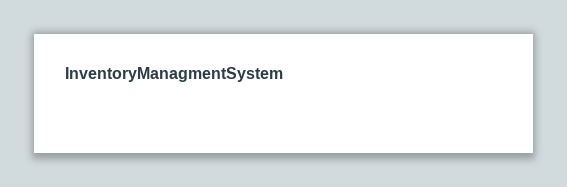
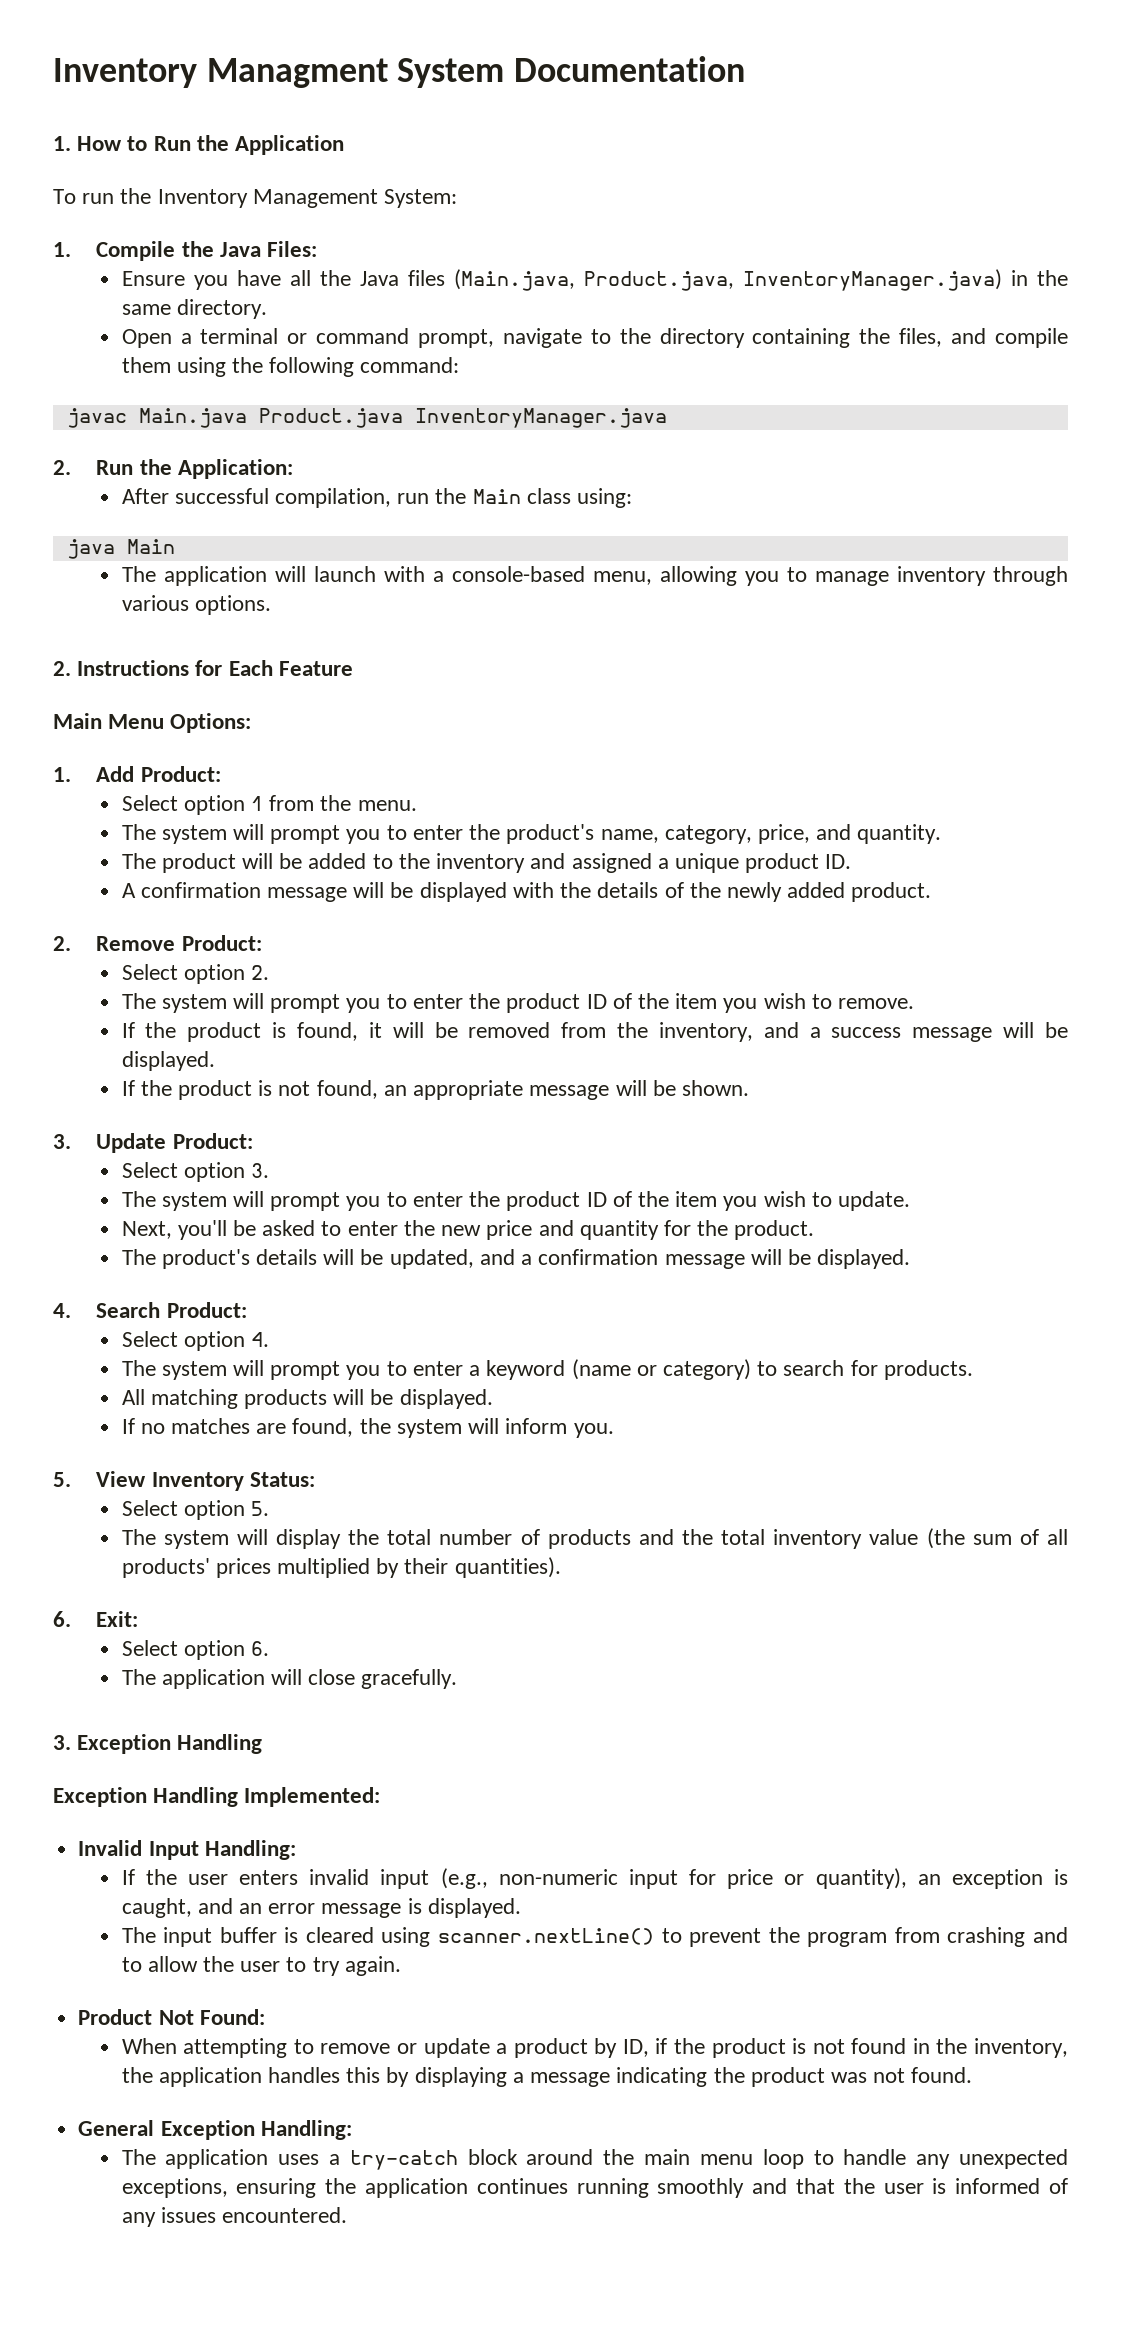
- InventoryManagmentSystem
+ Inventory Managment System Documentation
+ 1. How to Run the Application
+ To run the Inventory Management System:
+ 1. Compile the Java Files:
+ Ensure you have all the Java files (Main.java, Product.java, InventoryManager.java) in the same directory.
+ Open a terminal or command prompt, navigate to the directory containing the files, and compile them using the following command:
+ javac Main.java Product.java InventoryManager.java
+ 2. Run the Application:
+ After successful compilation, run the Main class using:
+ java Main
+ The application will launch with a console-based menu, allowing you to manage inventory through various options.
+ 2. Instructions for Each Feature
+ Main Menu Options:
+ 1. Add Product:
+ Select option 1 from the menu.
+ The system will prompt you to enter the product's name, category, price, and quantity.
+ The product will be added to the inventory and assigned a unique product ID.
+ A confirmation message will be displayed with the details of the newly added product.
+ 2. Remove Product:
+ Select option 2.
+ The system will prompt you to enter the product ID of the item you wish to remove.
+ If the product is found, it will be removed from the inventory, and a success message will be displayed.
+ If the product is not found, an appropriate message will be shown.
+ 3. Update Product:
+ Select option 3.
+ The system will prompt you to enter the product ID of the item you wish to update.
+ Next, you'll be asked to enter the new price and quantity for the product.
+ The product's details will be updated, and a confirmation message will be displayed.
+ 4. Search Product:
+ Select option 4.
+ The system will prompt you to enter a keyword (name or category) to search for products.
+ All matching products will be displayed.
+ If no matches are found, the system will inform you.
+ 5. View Inventory Status:
+ Select option 5.
+ The system will display the total number of products and the total inventory value (the sum of all products' prices multiplied by their quantities).
+ 6. Exit:
+ Select option 6.
+ The application will close gracefully.
+ 3. Exception Handling
+ Exception Handling Implemented:
+ Invalid Input Handling:
+ If the user enters invalid input (e.g., non-numeric input for price or quantity), an exception is caught, and an error message is displayed.
+ The input buffer is cleared using scanner.nextLine() to prevent the program from crashing and to allow the user to try again.
+ Product Not Found:
+ When attempting to remove or update a product by ID, if the product is not found in the inventory, the application handles this by displaying a message indicating the product was not found.
+ General Exception Handling:
+ The application uses a try-catch block around the main menu loop to handle any unexpected exceptions, ensuring the application continues running smoothly and that the user is informed of any issues encountered.

